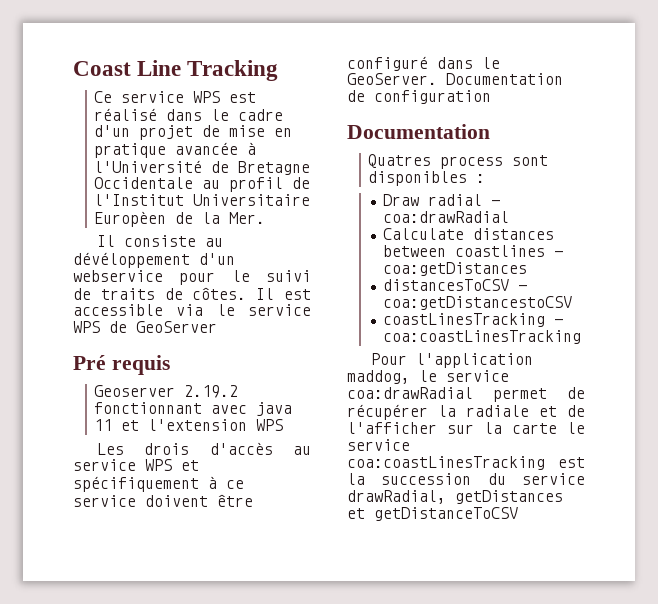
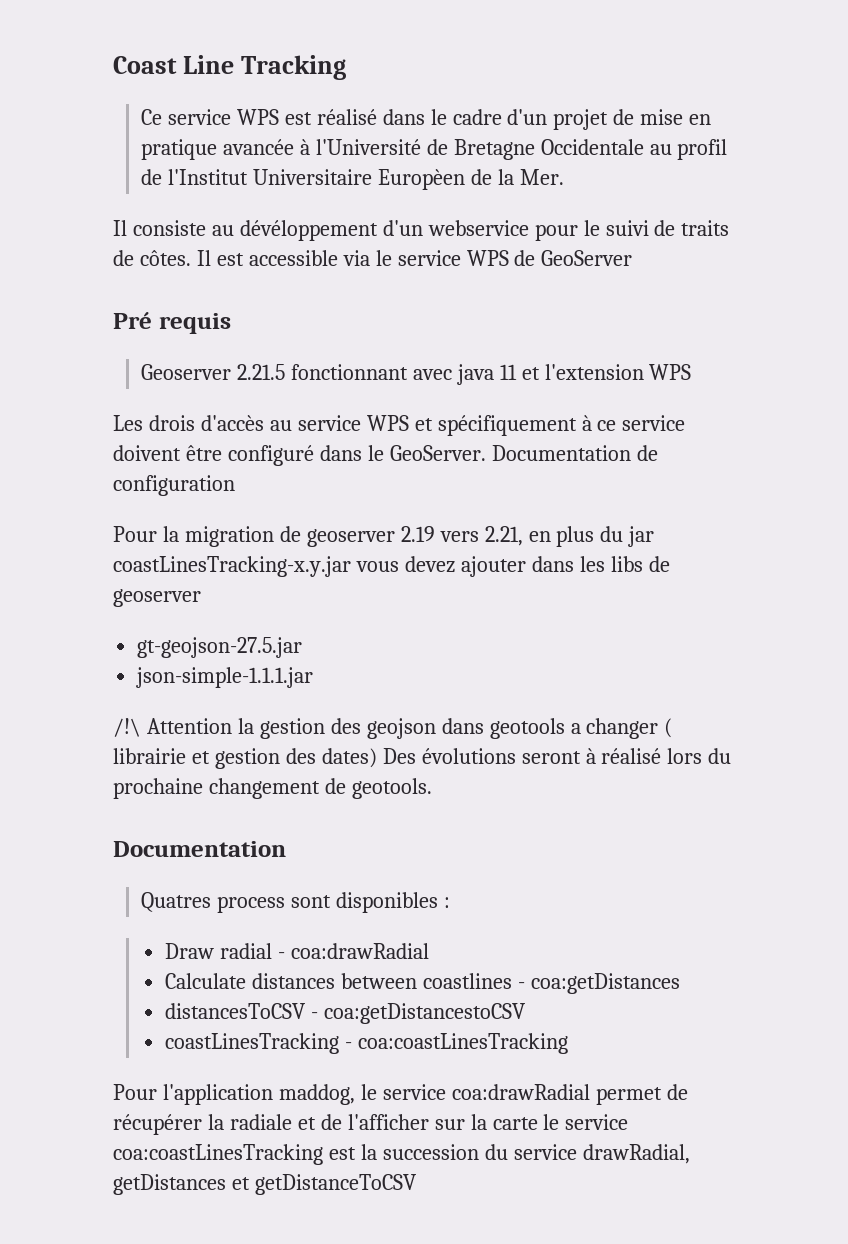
- Geoserver 2.19.2 fonctionnant avec java 11 et l'extension WPS
+ Geoserver 2.21.5 fonctionnant avec java 11 et l'extension WPS
+ Pour la migration de geoserver 2.19 vers 2.21, en plus du jar coastLinesTracking-x.y.jar vous devez ajouter dans les libs de geoserver
+ gt-geojson-27.5.jar
+ json-simple-1.1.1.jar
+ /!\ Attention la gestion des geojson dans geotools a changer ( librairie et gestion des dates) Des évolutions seront à réalisé lors du prochaine changement de geotools.

